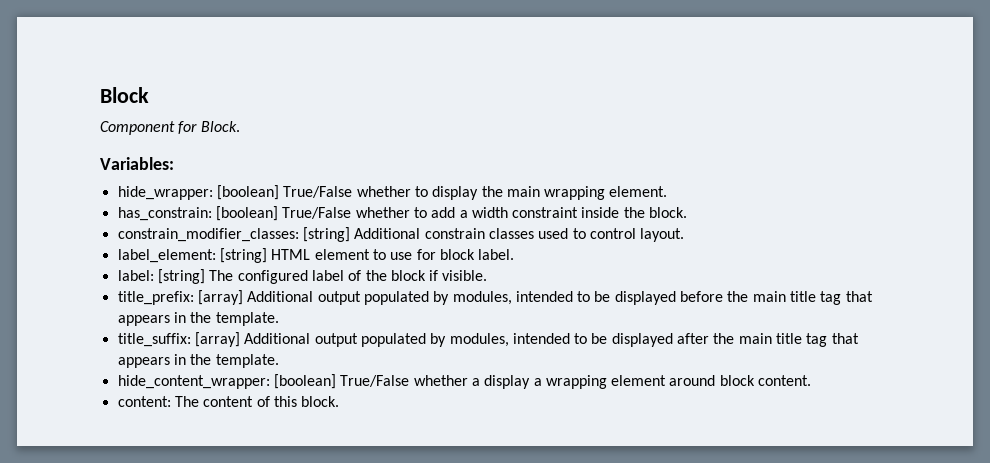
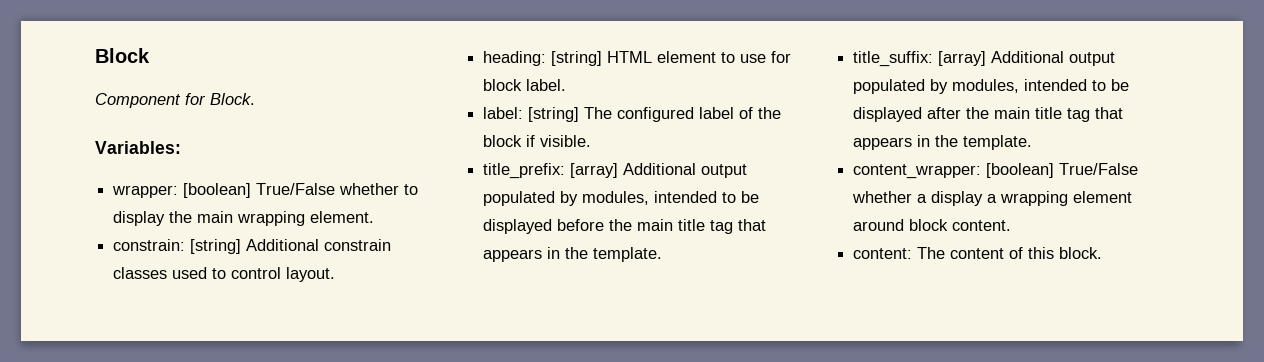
- hide_wrapper: [boolean] True/False whether to display the main wrapping element.
+ wrapper: [boolean] True/False whether to display the main wrapping element.
- has_constrain: [boolean] True/False whether to add a width constraint inside the block.
- constrain_modifier_classes: [string] Additional constrain classes used to control layout.
+ constrain: [string] Additional constrain classes used to control layout.
- label_element: [string] HTML element to use for block label.
+ heading: [string] HTML element to use for block label.
- hide_content_wrapper: [boolean] True/False whether a display a wrapping element around block content.
+ content_wrapper: [boolean] True/False whether a display a wrapping element around block content.

